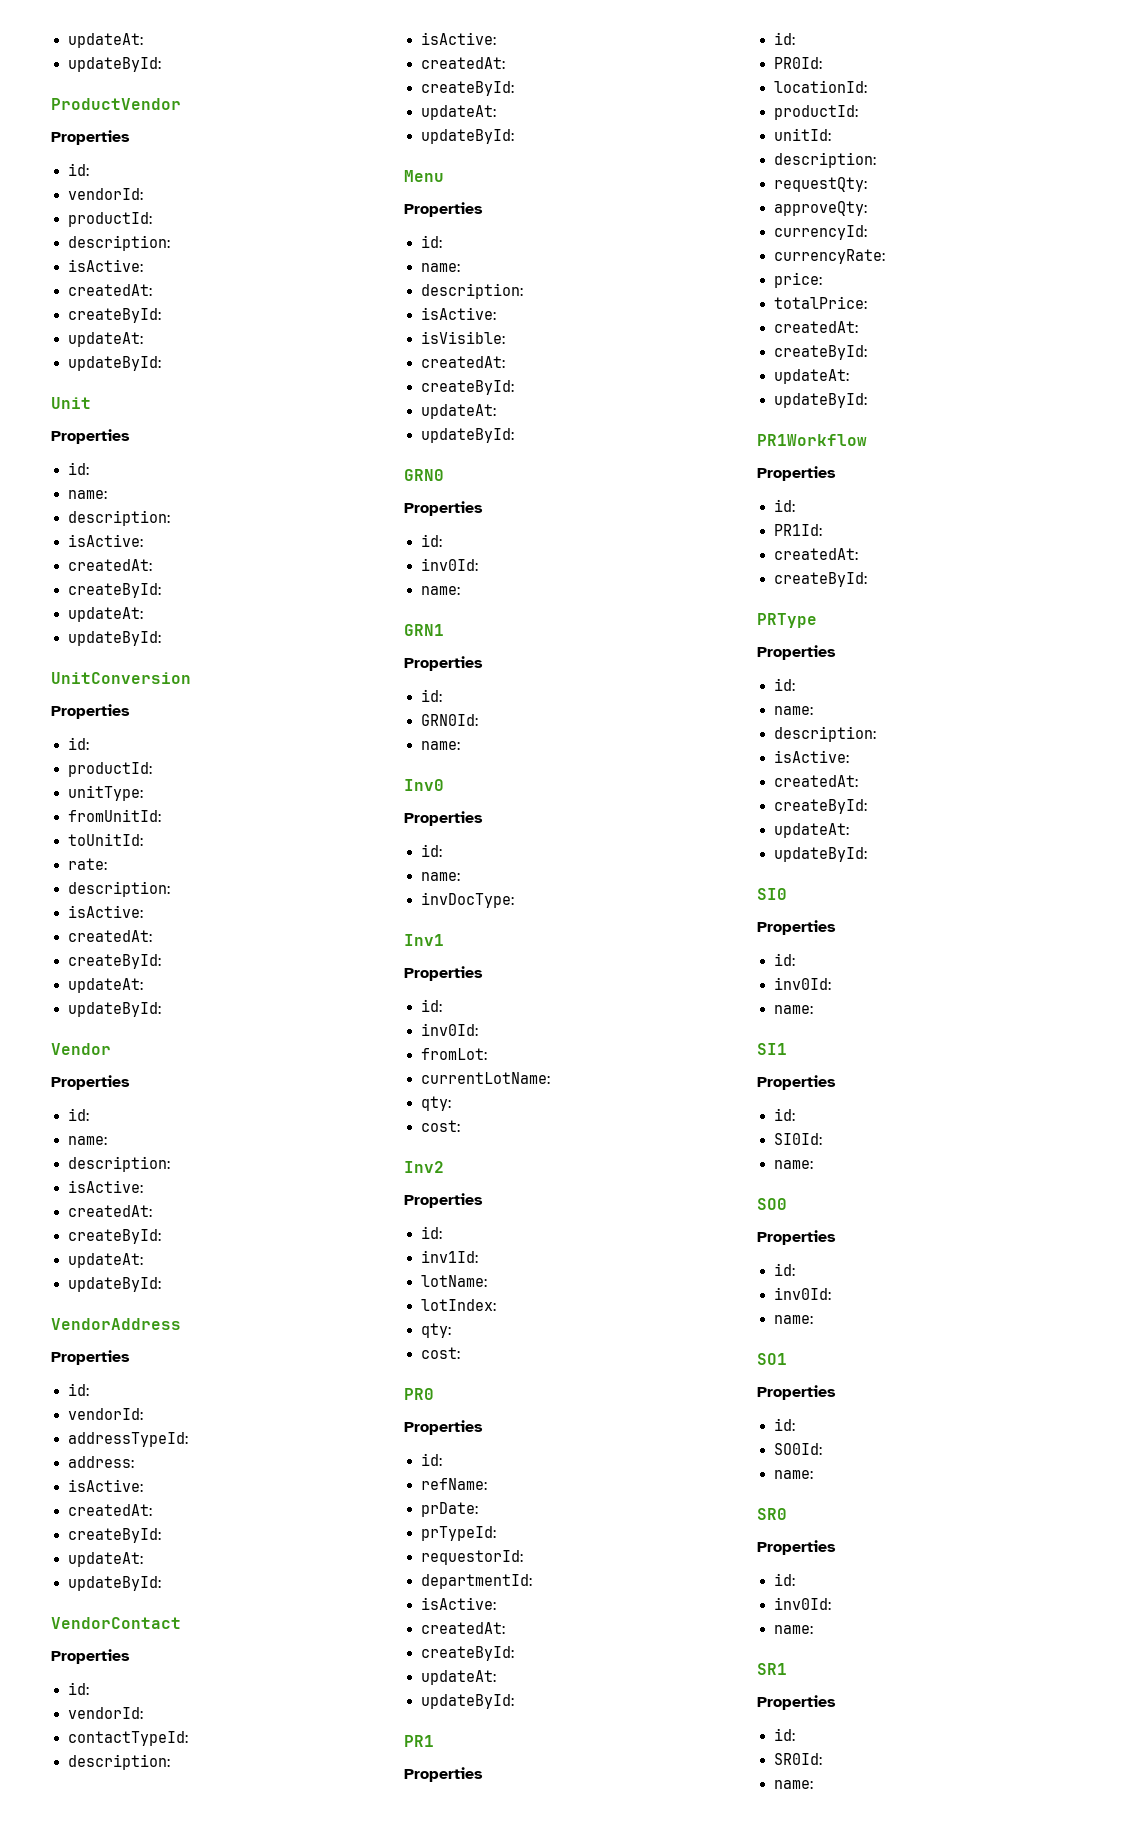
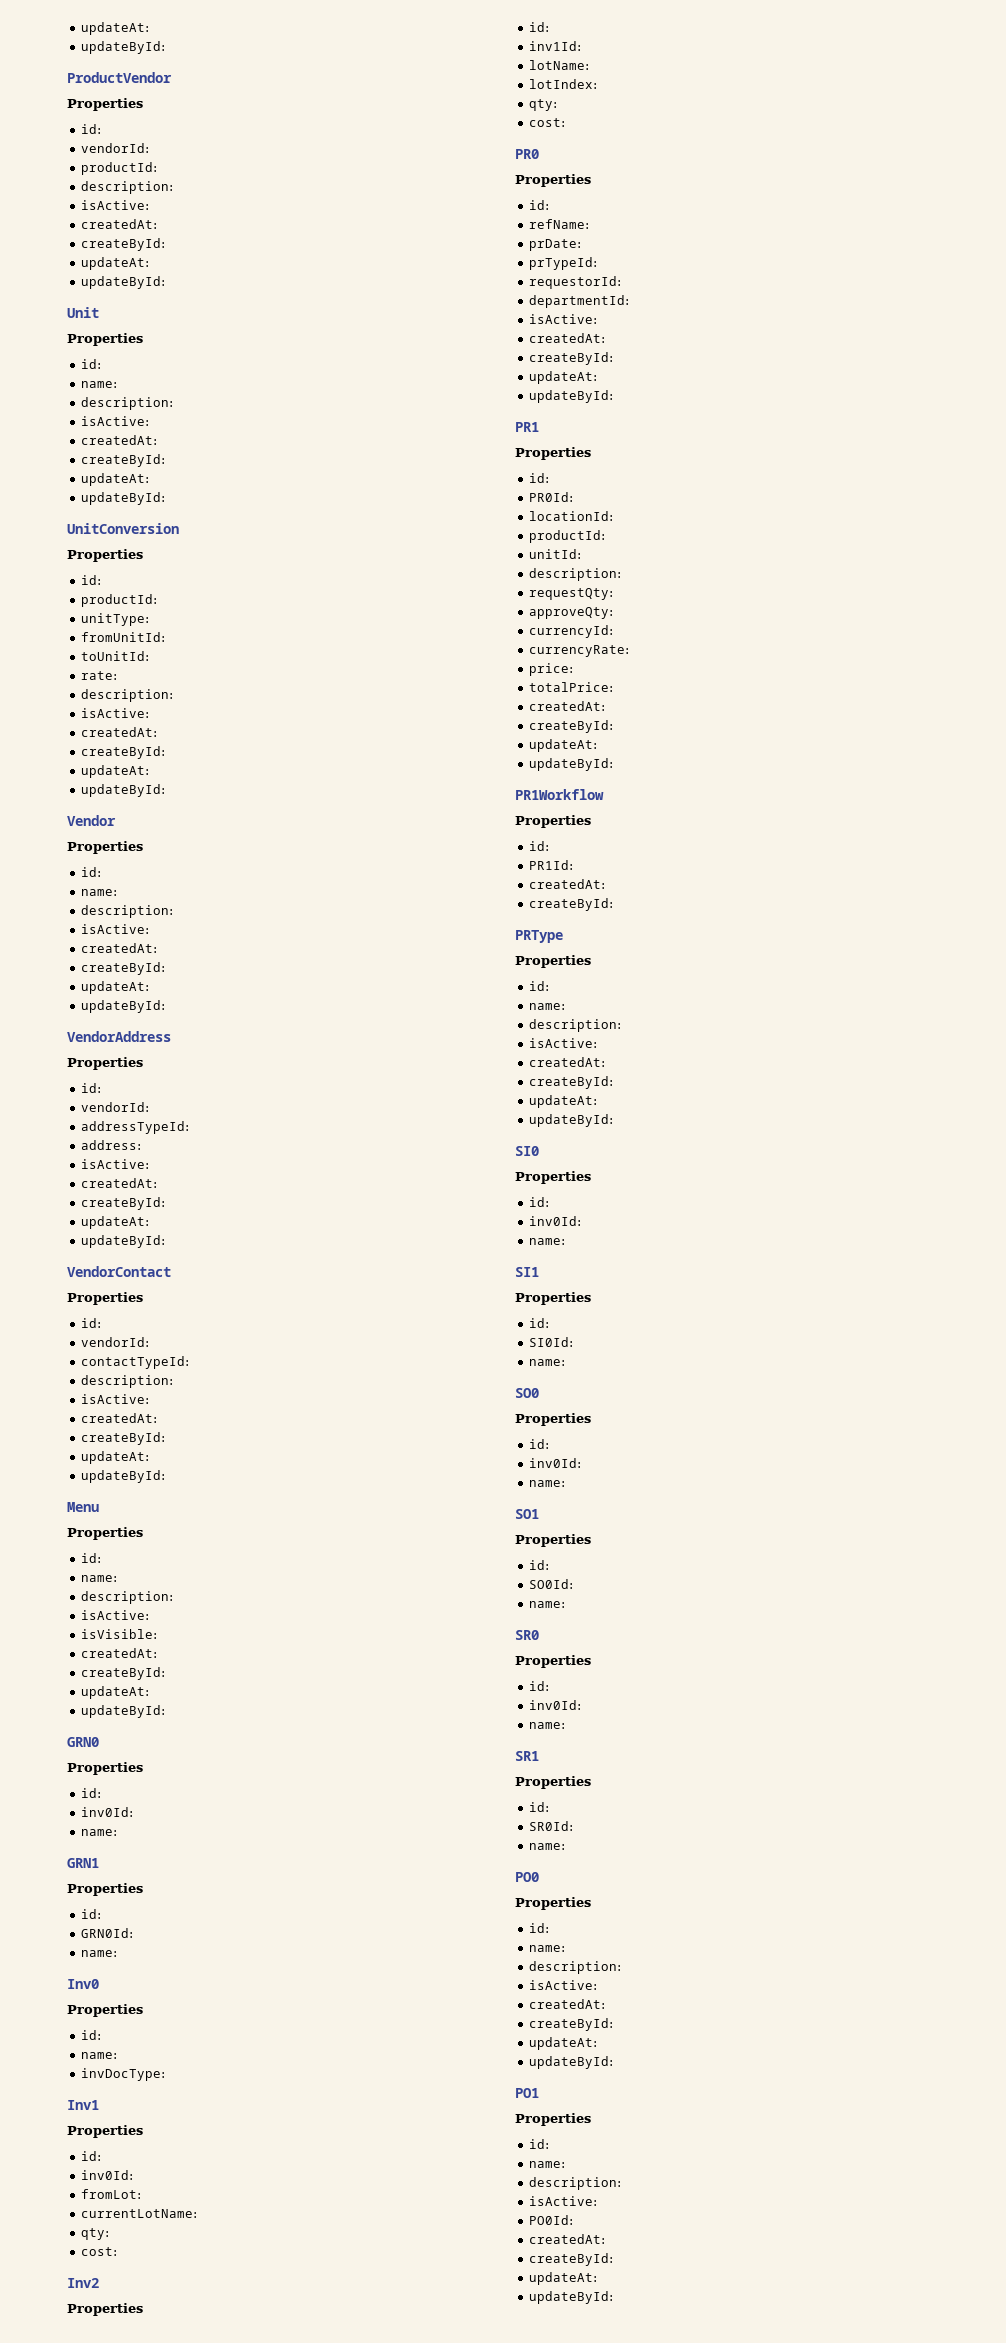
+ PO0
+ Properties
+ id:
+ name:
+ description:
+ isActive:
+ createdAt:
+ createById:
+ updateAt:
+ updateById:
+ PO1
+ Properties
+ id:
+ name:
+ description:
+ isActive:
+ PO0Id:
+ createdAt:
+ createById:
+ updateAt:
+ updateById:

